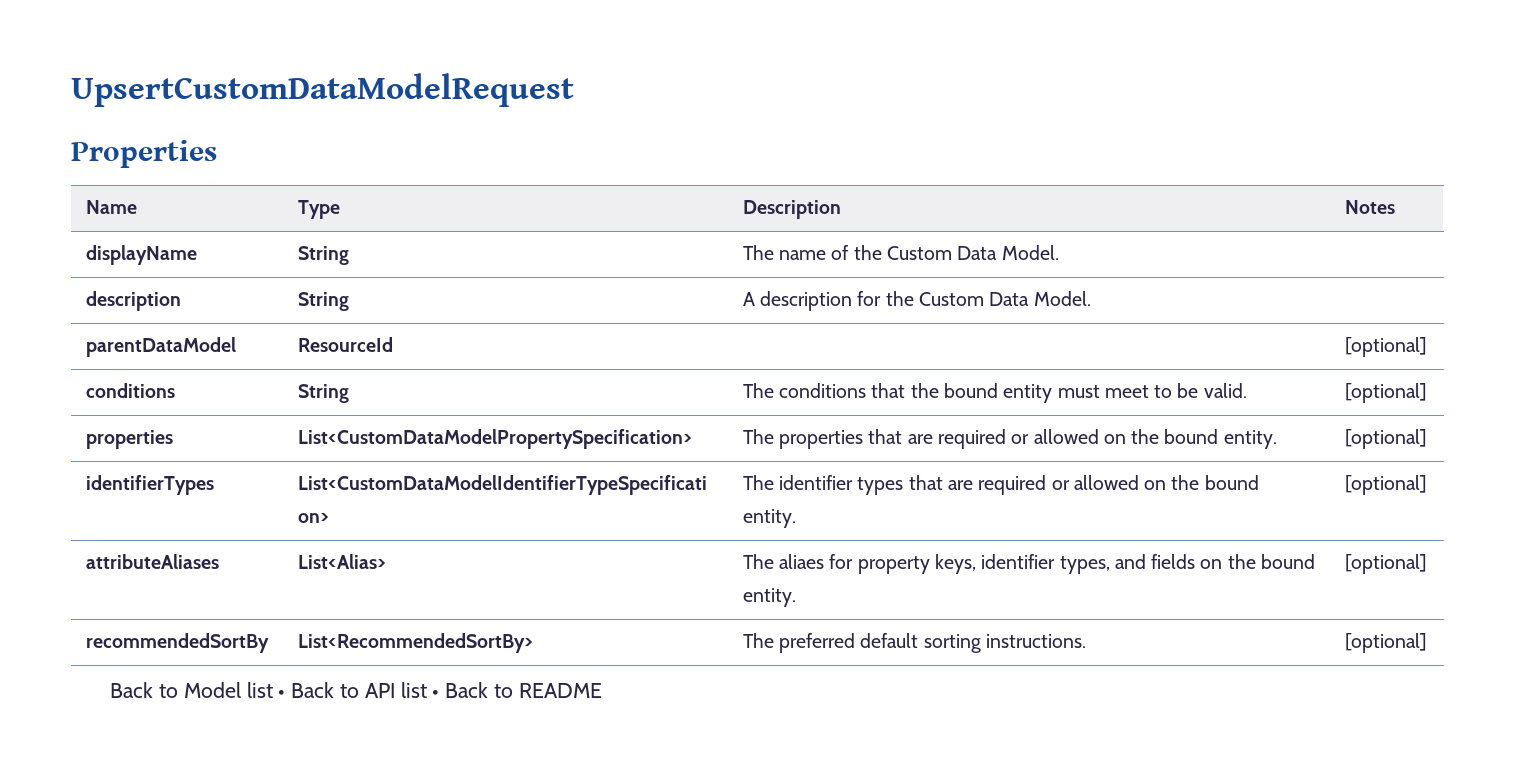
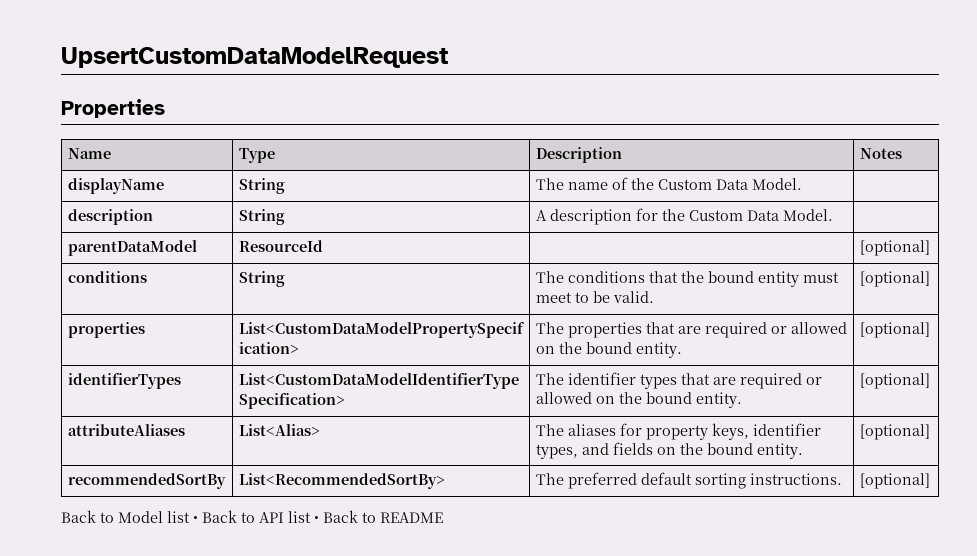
- attributeAliases | List<Alias> | The aliaes for property keys, identifier types, and fields on the bound entity. | [optional]
+ attributeAliases | List<Alias> | The aliases for property keys, identifier types, and fields on the bound entity. | [optional]

